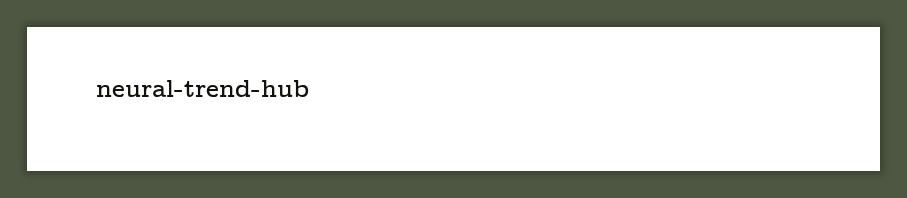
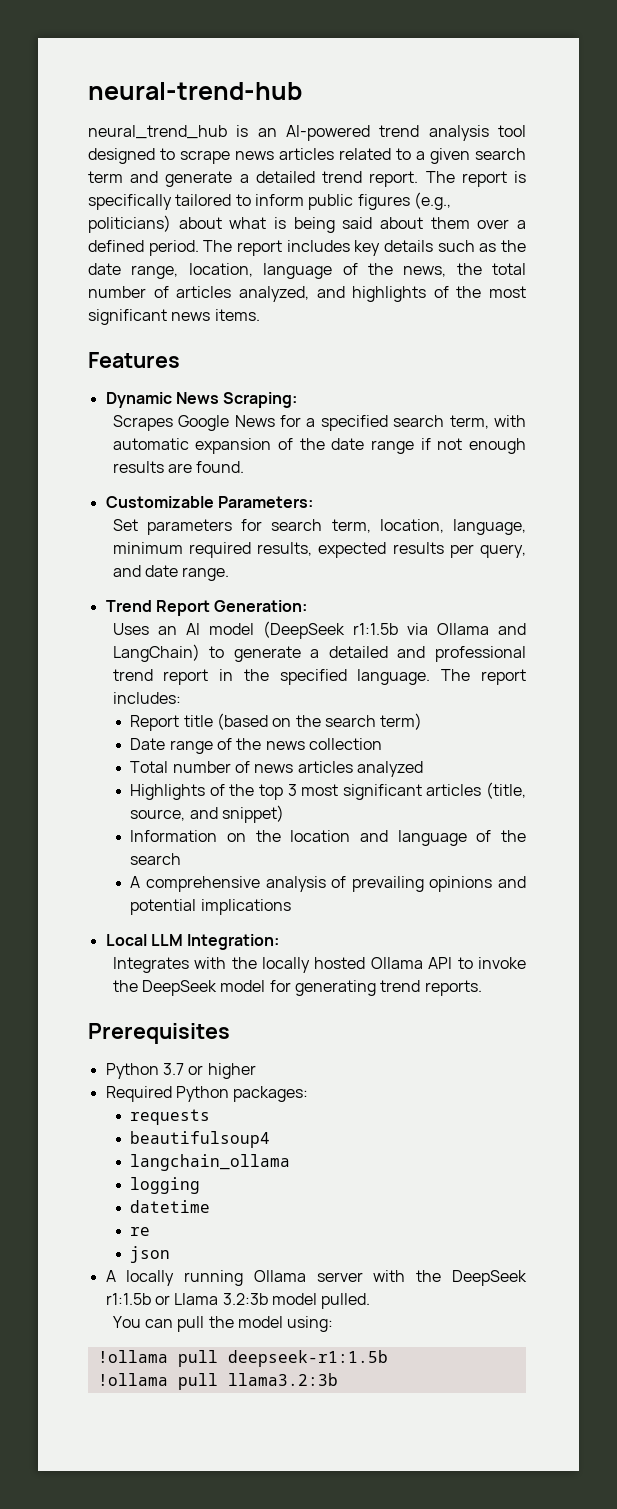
+ neural_trend_hub is an AI-powered trend analysis tool designed to scrape news articles related to a given search term and generate a detailed trend report. The report is specifically tailored to inform public figures (e.g., politicians) about what is being said about them over a defined period. The report includes key details such as the date range, location, language of the news, the total number of articles analyzed, and highlights of the most significant news items.
+ Features
+ Dynamic News Scraping:
+ Scrapes Google News for a specified search term, with automatic expansion of the date range if not enough results are found.
+ Customizable Parameters:
+ Set parameters for search term, location, language, minimum required results, expected results per query, and date range.
+ Trend Report Generation:
+ Uses an AI model (DeepSeek r1:1.5b via Ollama and LangChain) to generate a detailed and professional trend report in the specified language. The report includes:
+ Report title (based on the search term)
+ Date range of the news collection
+ Total number of news articles analyzed
+ Highlights of the top 3 most significant articles (title, source, and snippet)
+ Information on the location and language of the search
+ A comprehensive analysis of prevailing opinions and potential implications
+ Local LLM Integration:
+ Integrates with the locally hosted Ollama API to invoke the DeepSeek model for generating trend reports.
+ Prerequisites
+ Python 3.7 or higher
+ Required Python packages:
+ requests
+ beautifulsoup4
+ langchain_ollama
+ logging
+ datetime
+ re
+ json
+ A locally running Ollama server with the DeepSeek r1:1.5b or Llama 3.2:3b model pulled.
+ You can pull the model using:
+ !ollama pull deepseek-r1:1.5b
+ !ollama pull llama3.2:3b

